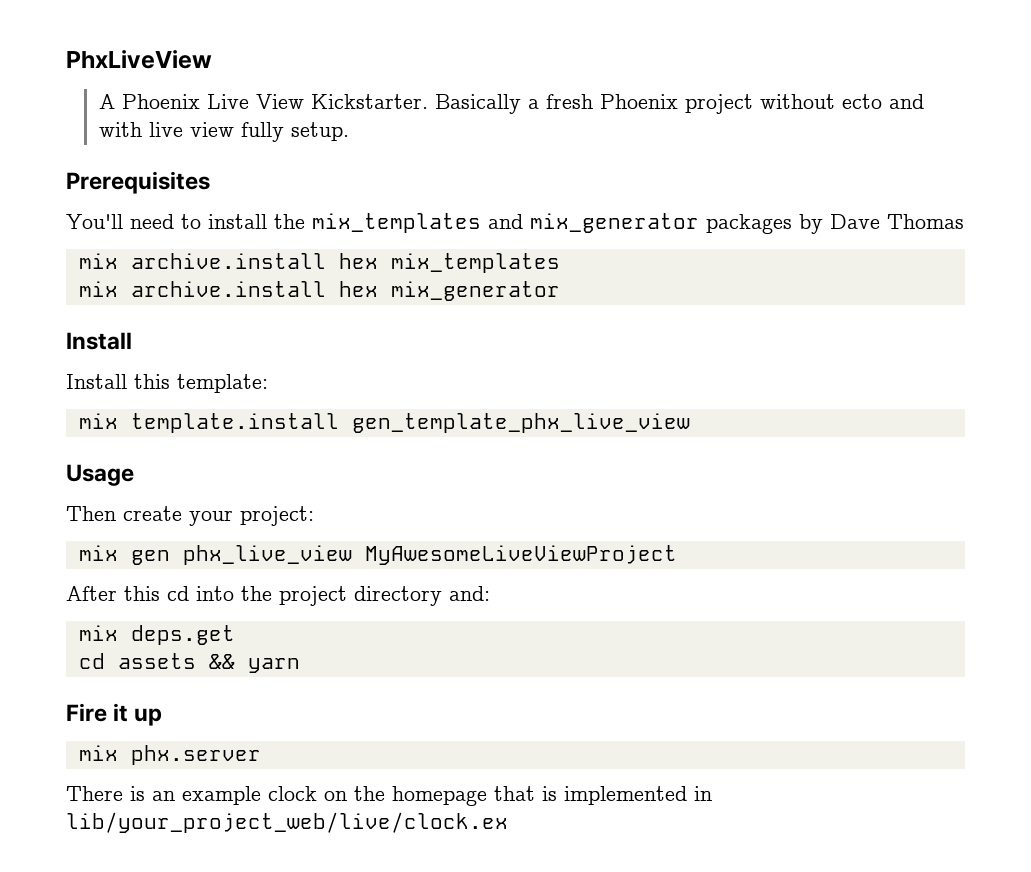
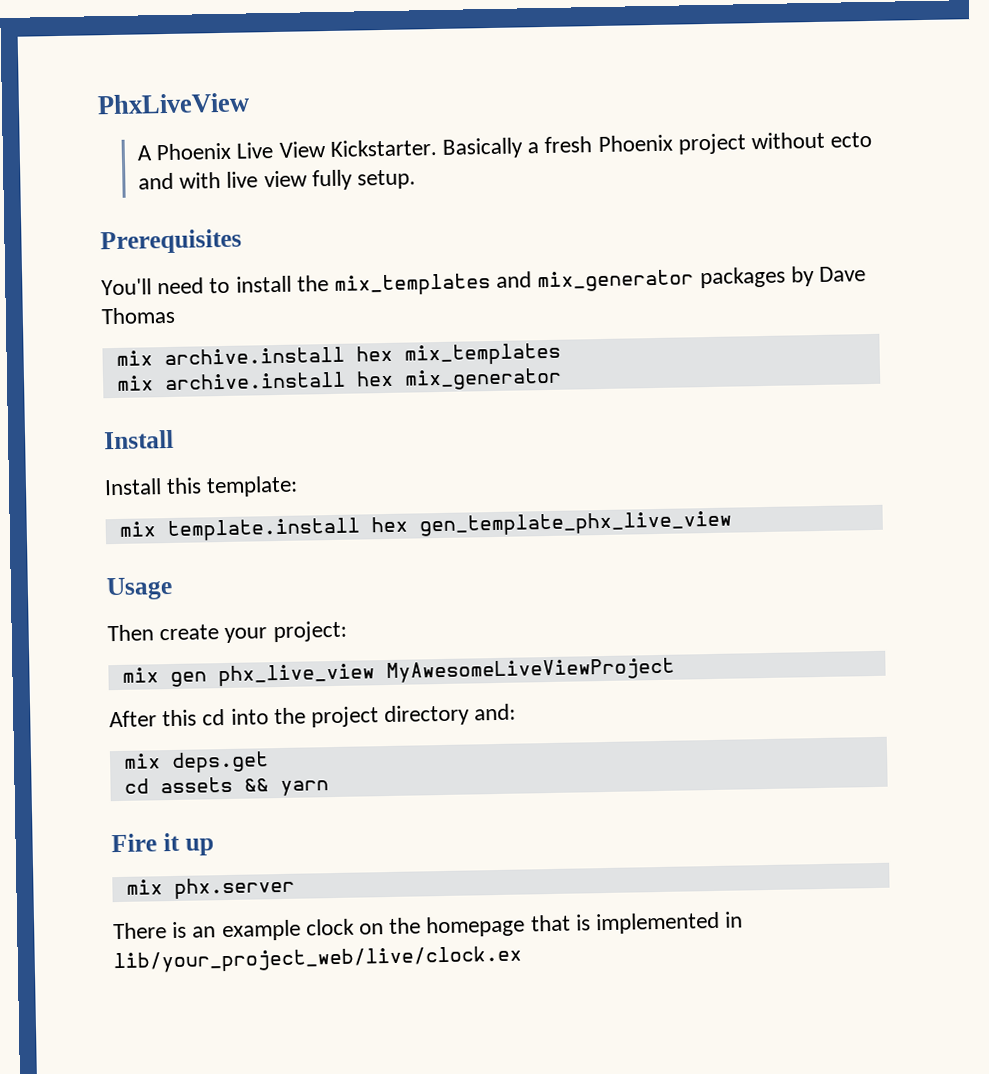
- mix template.install gen_template_phx_live_view
+ mix template.install hex gen_template_phx_live_view

